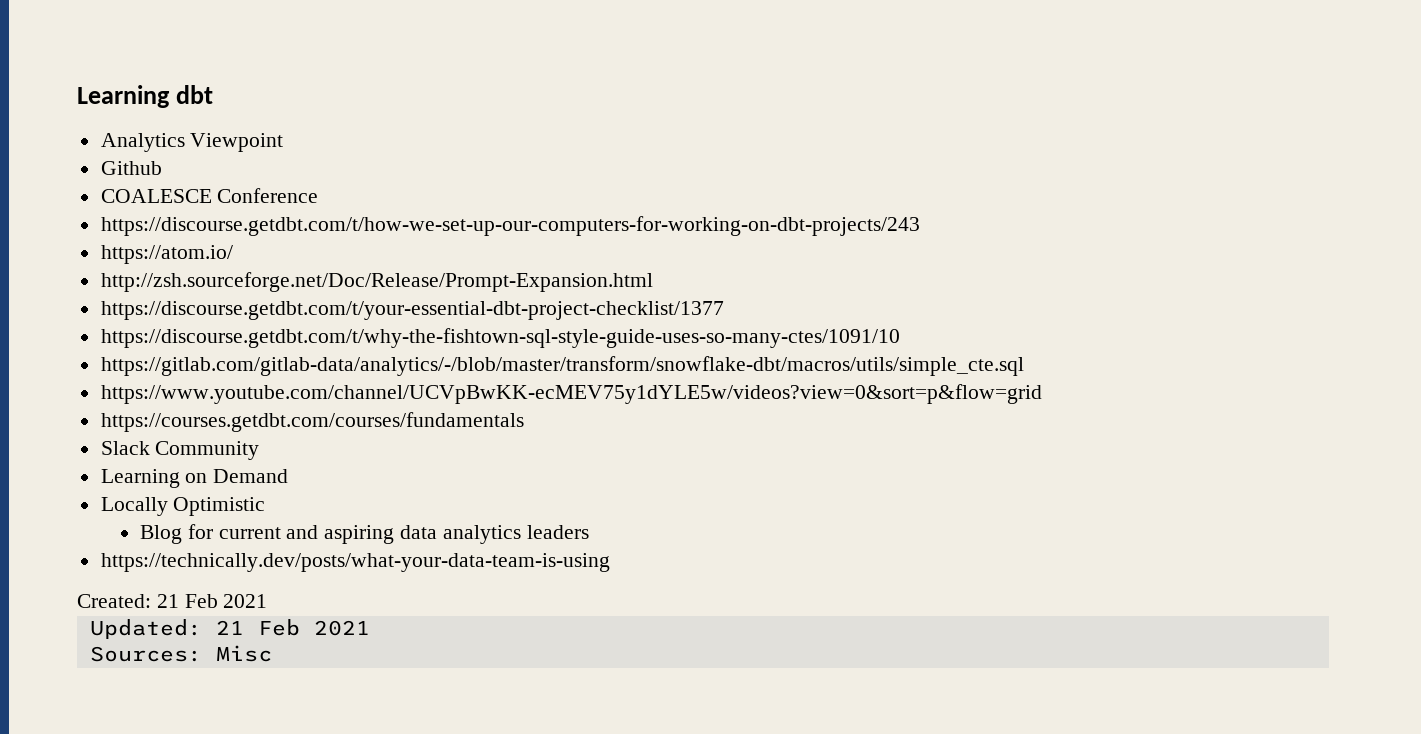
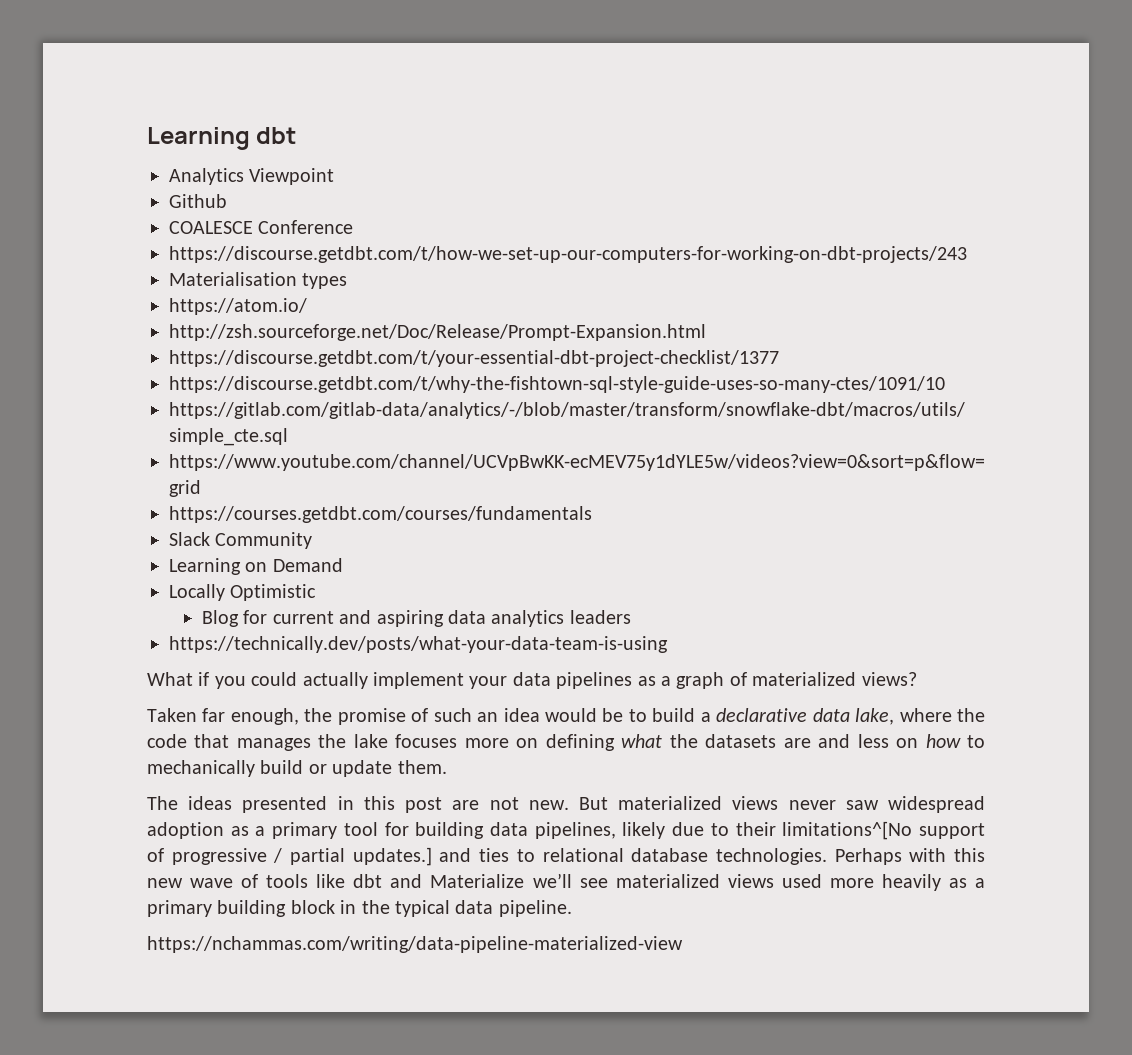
+ Materialisation types
- Created: 21 Feb 2021
- Updated: 21 Feb 2021
- Sources: Misc
+ What if you could actually implement your data pipelines as a graph of materialized views?
+ Taken far enough, the promise of such an idea would be to build a declarative data lake, where the code that manages the lake focuses more on defining what the datasets are and less on how to mechanically build or update them.
+ The ideas presented in this post are not new. But materialized views never saw widespread adoption as a primary tool for building data pipelines, likely due to their limitations^[No support of progressive / partial updates.] and ties to relational database technologies. Perhaps with this new wave of tools like dbt and Materialize we’ll see materialized views used more heavily as a primary building block in the typical data pipeline.
+ https://nchammas.com/writing/data-pipeline-materialized-view

